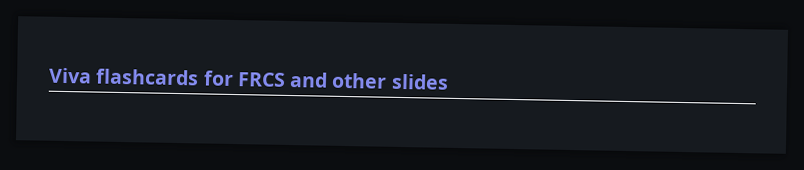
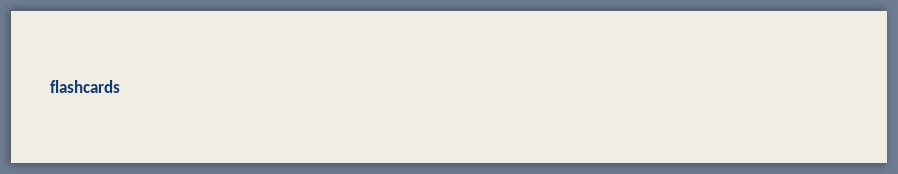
- Viva flashcards for FRCS and other slides
+ flashcards

